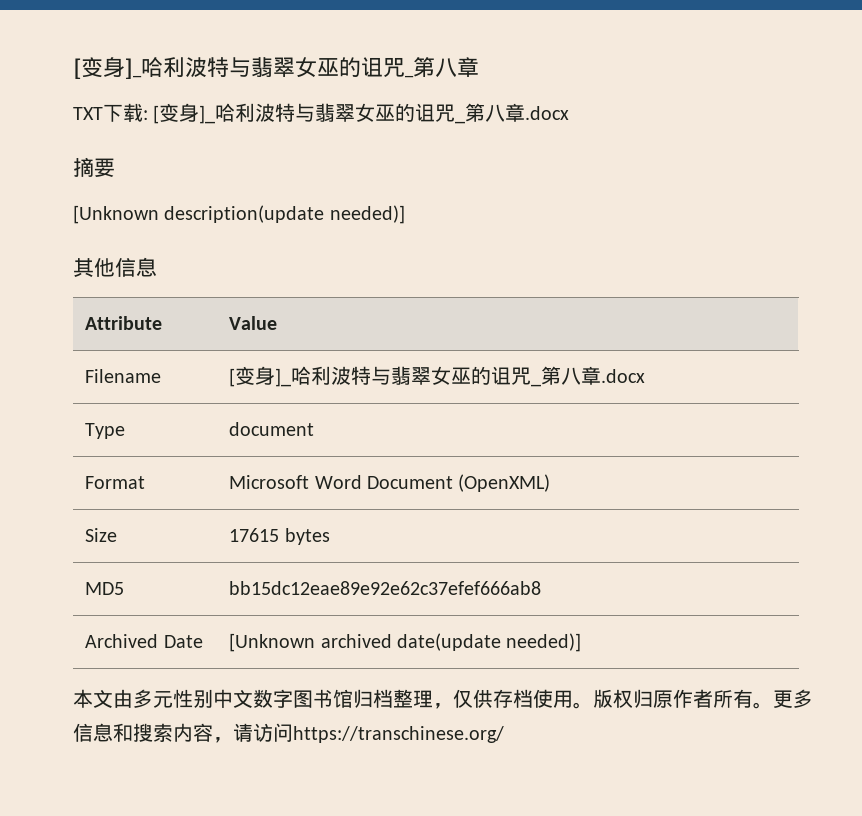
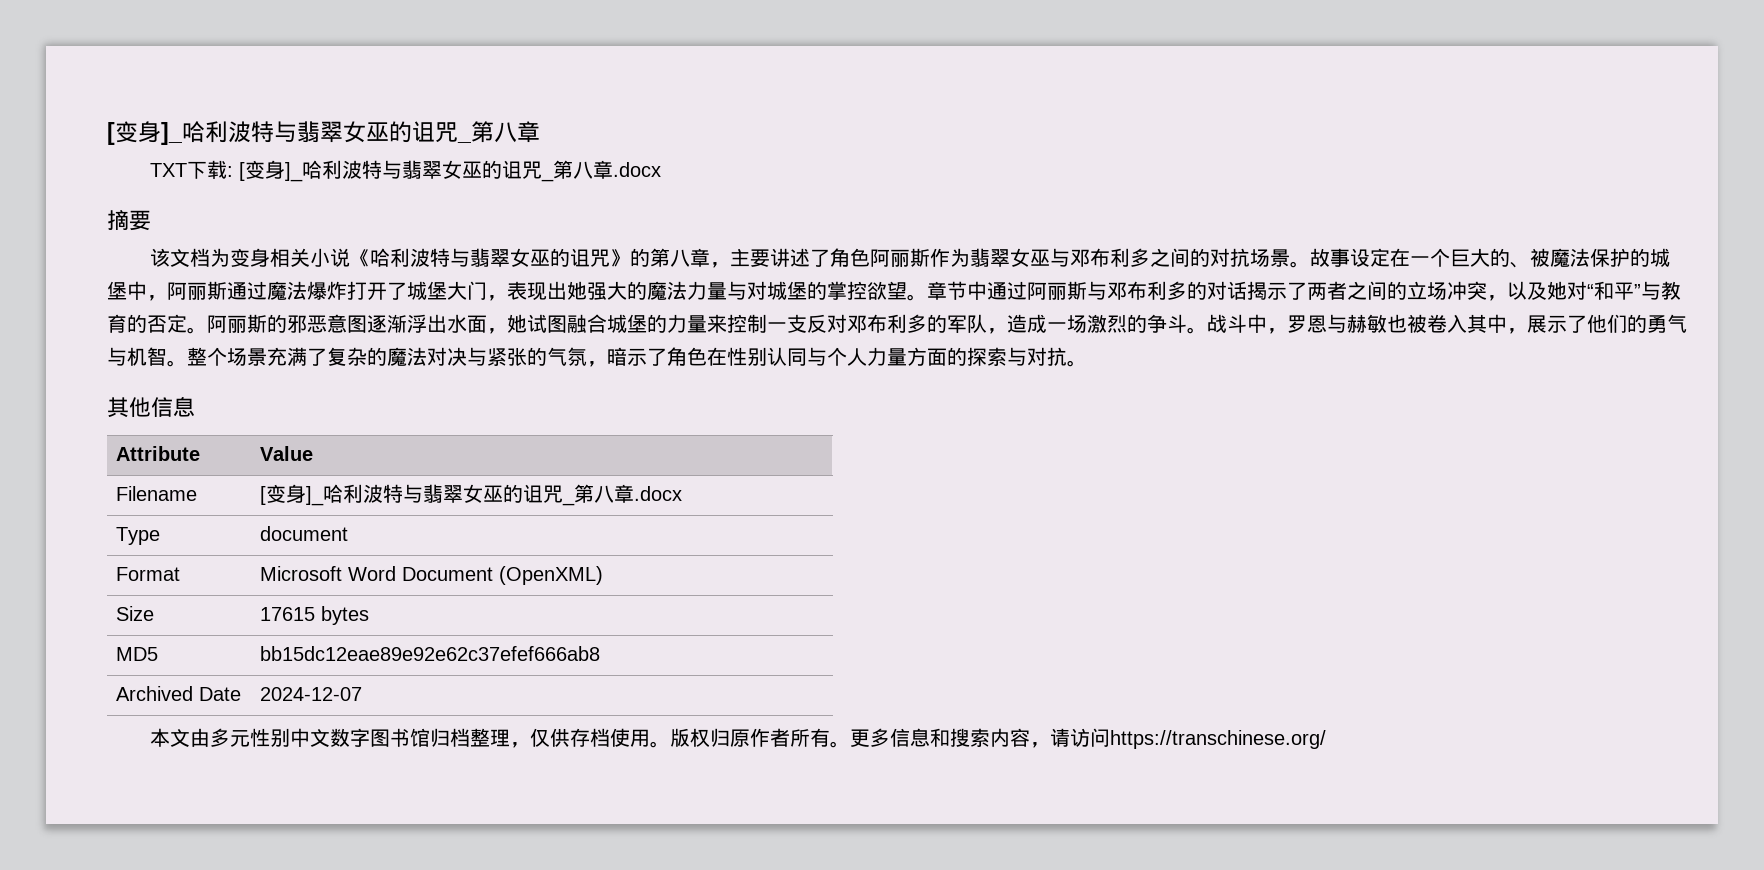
- [Unknown description(update needed)]
+ 该文档为变身相关小说《哈利波特与翡翠女巫的诅咒》的第八章，主要讲述了角色阿丽斯作为翡翠女巫与邓布利多之间的对抗场景。故事设定在一个巨大的、被魔法保护的城堡中，阿丽斯通过魔法爆炸打开了城堡大门，表现出她强大的魔法力量与对城堡的掌控欲望。章节中通过阿丽斯与邓布利多的对话揭示了两者之间的立场冲突，以及她对“和平”与教育的否定。阿丽斯的邪恶意图逐渐浮出水面，她试图融合城堡的力量来控制一支反对邓布利多的军队，造成一场激烈的争斗。战斗中，罗恩与赫敏也被卷入其中，展示了他们的勇气与机智。整个场景充满了复杂的魔法对决与紧张的气氛，暗示了角色在性别认同与个人力量方面的探索与对抗。
- Archived Date | [Unknown archived date(update needed)]
+ Archived Date | 2024-12-07

